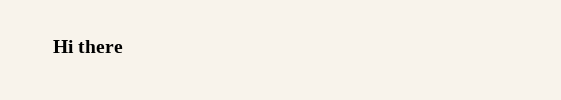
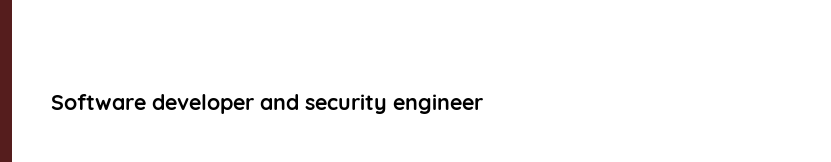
- Hi there
+ Software developer and security engineer

